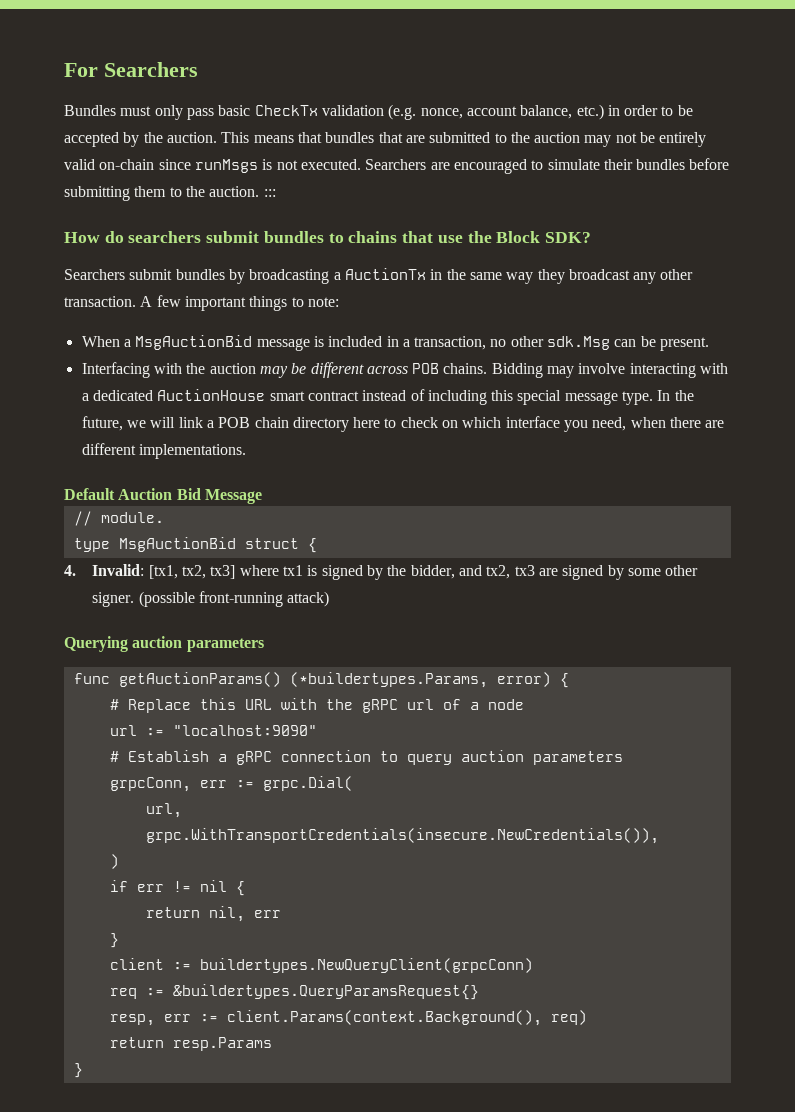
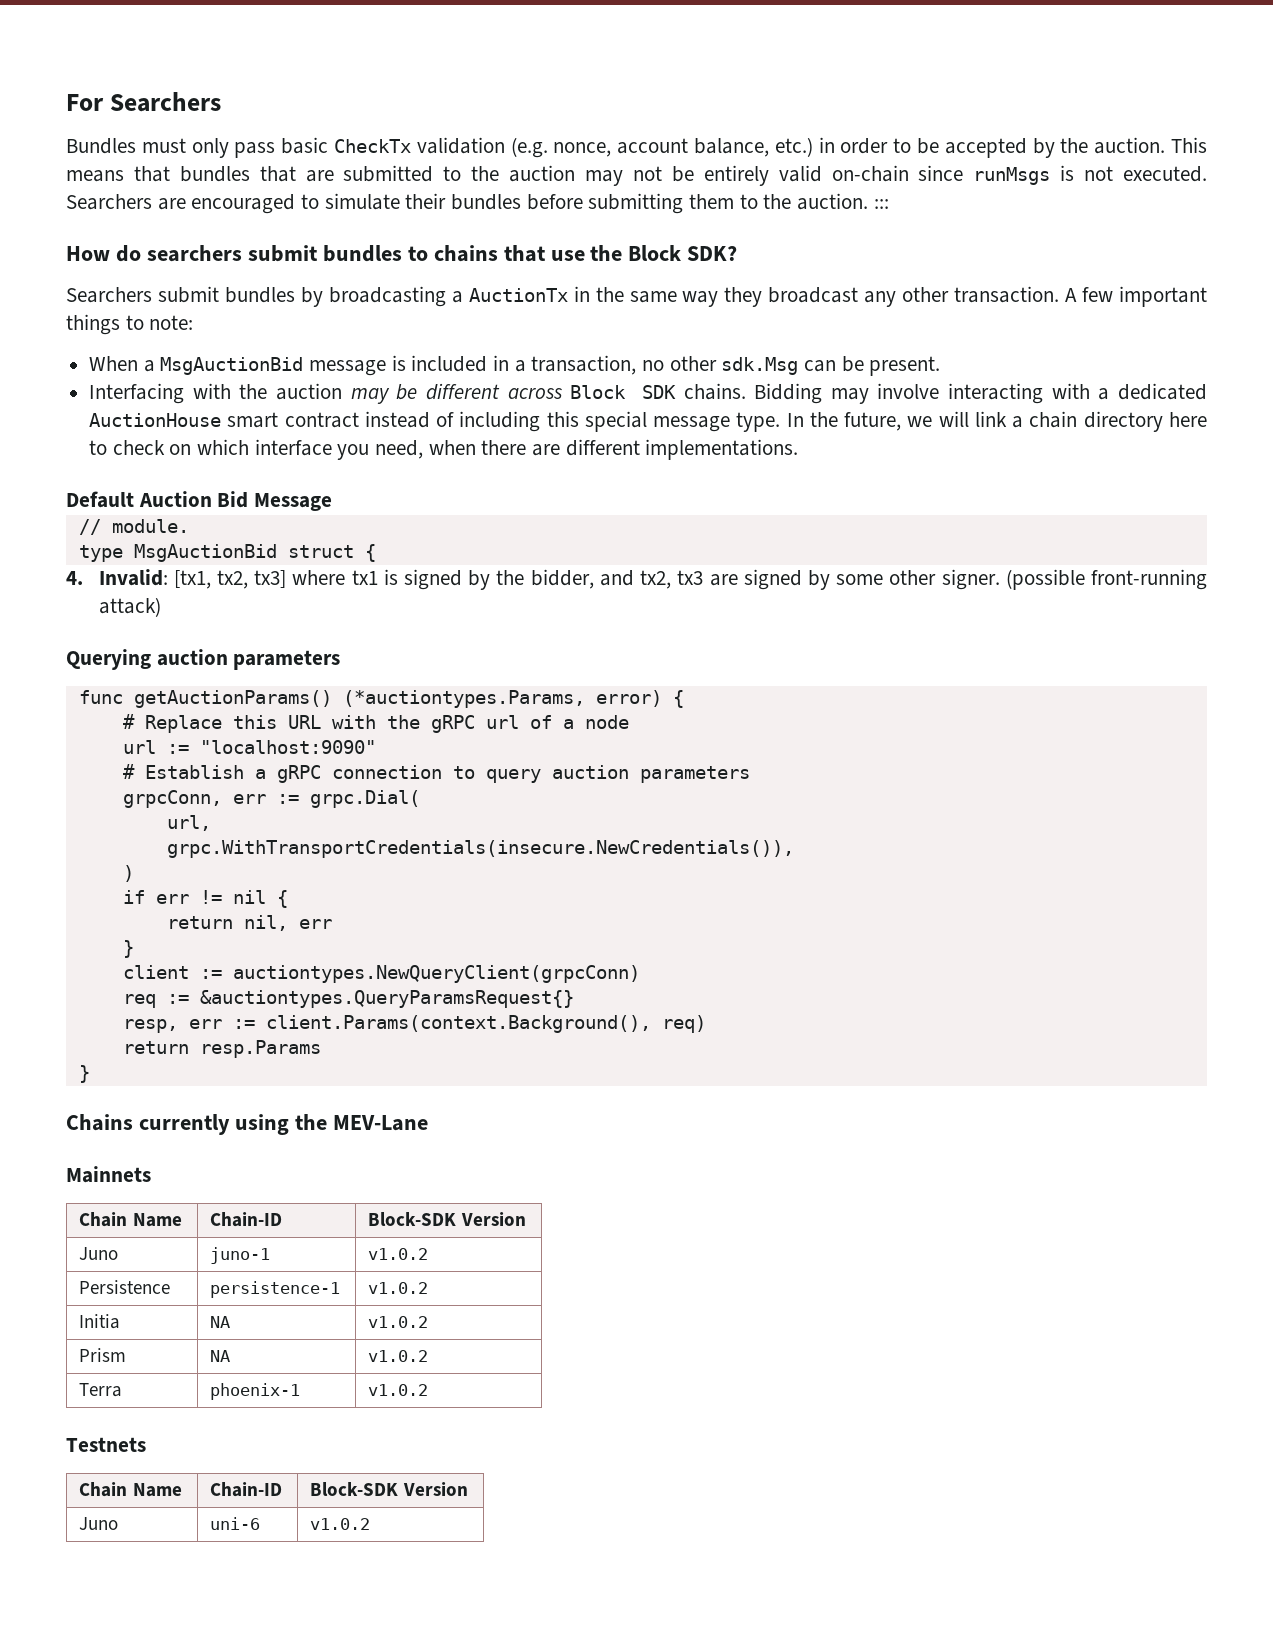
- Interfacing with the auction may be different across POB chains.
+ Interfacing with the auction may be different across Block SDK chains.
- In the future, we will link a POB chain directory here to check on which interface you need, when there are different implementations.
+ In the future, we will link a chain directory here to check on which interface you need, when there are different implementations.
- func getAuctionParams() (*buildertypes.Params, error) {
+ func getAuctionParams() (*auctiontypes.Params, error) {
- client := buildertypes.NewQueryClient(grpcConn)
+ client := auctiontypes.NewQueryClient(grpcConn)
- req := &buildertypes.QueryParamsRequest{}
+ req := &auctiontypes.QueryParamsRequest{}
+ Chains currently using the MEV-Lane
+ Mainnets
+ Chain Name | Chain-ID | Block-SDK Version
+ Juno | juno-1 | v1.0.2
+ Persistence | persistence-1 | v1.0.2
+ Initia | NA | v1.0.2
+ Prism | NA | v1.0.2
+ Terra | phoenix-1 | v1.0.2
+ Testnets
+ Chain Name | Chain-ID | Block-SDK Version
+ Juno | uni-6 | v1.0.2

